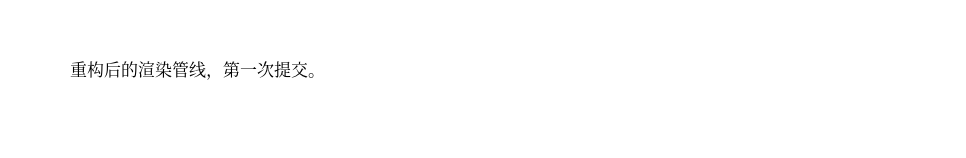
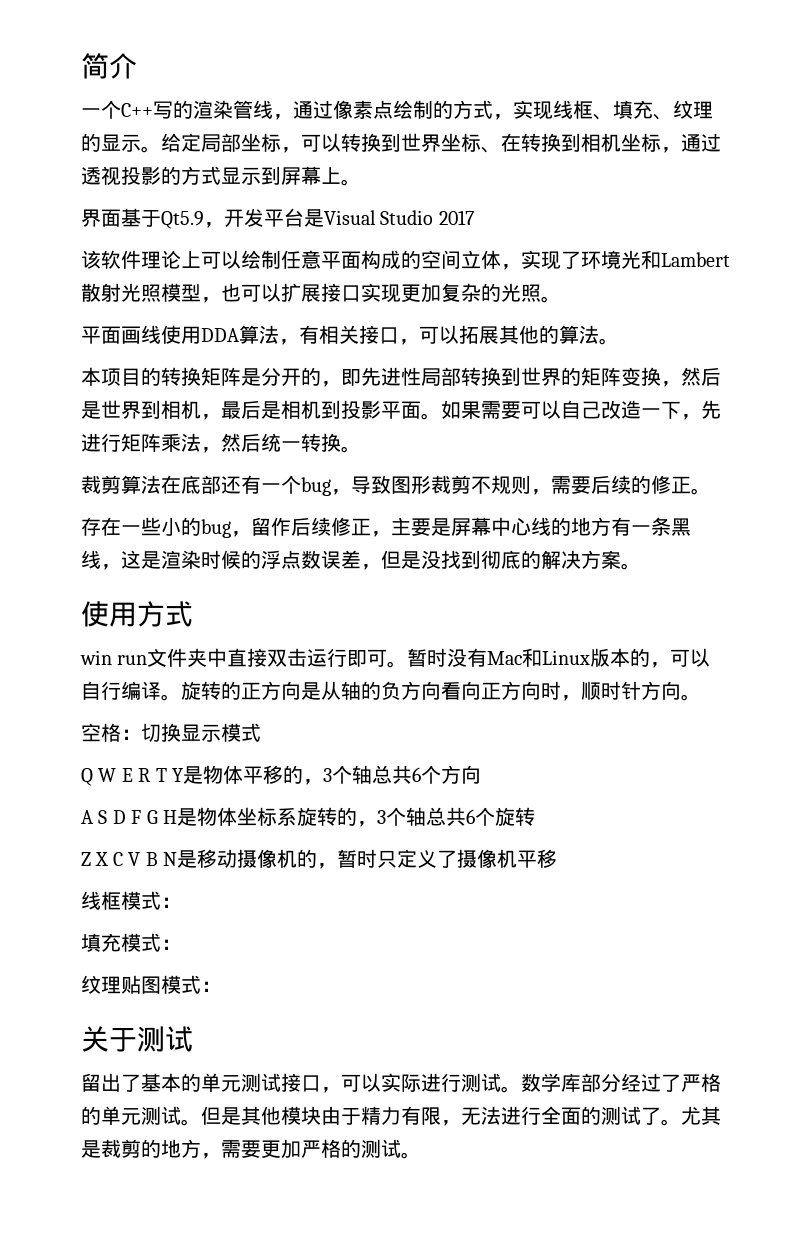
- 重构后的渲染管线，第一次提交。
+ 简介
+ 一个C++写的渲染管线，通过像素点绘制的方式，实现线框、填充、纹理的显示。给定局部坐标，可以转换到世界坐标、在转换到相机坐标，通过透视投影的方式显示到屏幕上。
+ 界面基于Qt5.9，开发平台是Visual Studio 2017
+ 该软件理论上可以绘制任意平面构成的空间立体，实现了环境光和Lambert散射光照模型，也可以扩展接口实现更加复杂的光照。
+ 平面画线使用DDA算法，有相关接口，可以拓展其他的算法。
+ 本项目的转换矩阵是分开的，即先进性局部转换到世界的矩阵变换，然后是世界到相机，最后是相机到投影平面。如果需要可以自己改造一下，先进行矩阵乘法，然后统一转换。
+ 裁剪算法在底部还有一个bug，导致图形裁剪不规则，需要后续的修正。
+ 存在一些小的bug，留作后续修正，主要是屏幕中心线的地方有一条黑线，这是渲染时候的浮点数误差，但是没找到彻底的解决方案。
+ 使用方式
+ win run文件夹中直接双击运行即可。暂时没有Mac和Linux版本的，可以自行编译。旋转的正方向是从轴的负方向看向正方向时，顺时针方向。
+ 空格：切换显示模式
+ Q W E R T Y是物体平移的，3个轴总共6个方向
+ A S D F G H是物体坐标系旋转的，3个轴总共6个旋转
+ Z X C V B N是移动摄像机的，暂时只定义了摄像机平移
+ 线框模式：
+ 填充模式：
+ 纹理贴图模式：
+ 关于测试
+ 留出了基本的单元测试接口，可以实际进行测试。数学库部分经过了严格的单元测试。但是其他模块由于精力有限，无法进行全面的测试了。尤其是裁剪的地方，需要更加严格的测试。

